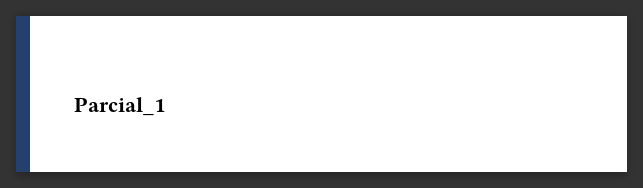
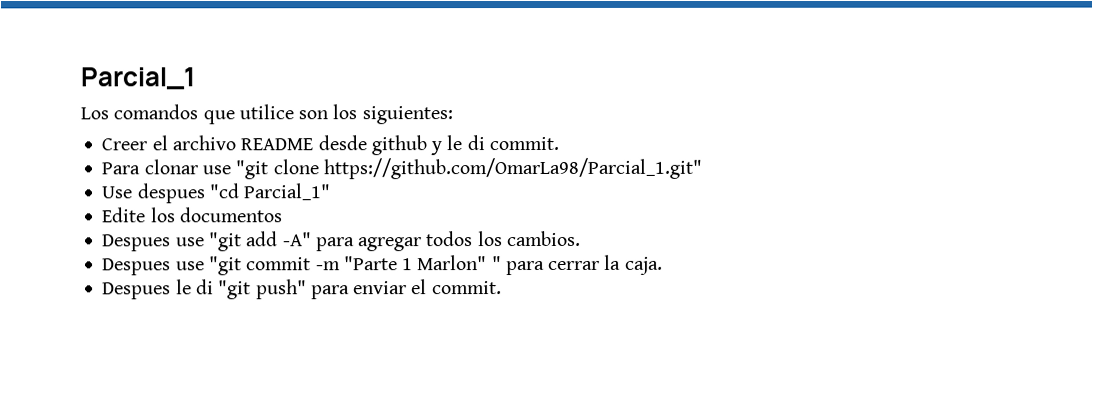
+ Los comandos que utilice son los siguientes:
+ Creer el archivo README desde github y le di commit.
+ Para clonar use "git clone https://github.com/OmarLa98/Parcial_1.git"
+ Use despues "cd Parcial_1"
+ Edite los documentos
+ Despues use "git add -A" para agregar todos los cambios.
+ Despues use "git commit -m "Parte 1 Marlon" " para cerrar la caja.
+ Despues le di "git push" para enviar el commit.

